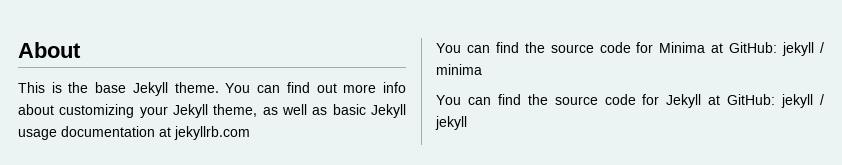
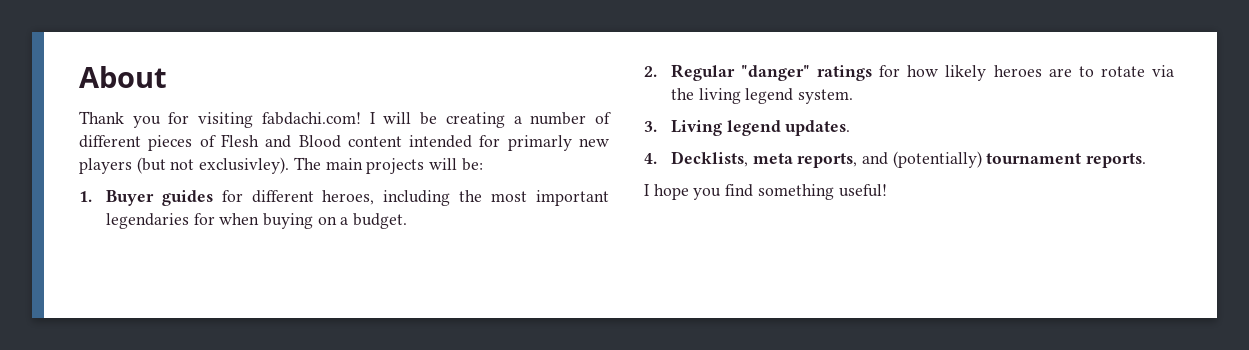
- This is the base Jekyll theme. You can find out more info about customizing your Jekyll theme, as well as basic Jekyll usage documentation at jekyllrb.com
- You can find the source code for Minima at GitHub: jekyll / minima
- You can find the source code for Jekyll at GitHub: jekyll / jekyll
+ Thank you for visiting fabdachi.com! I will be creating a number of different pieces of Flesh and Blood content intended for primarly new players (but not exclusivley). The main projects will be:
+ 1. Buyer guides for different heroes, including the most important legendaries for when buying on a budget.
+ 2. Regular "danger" ratings for how likely heroes are to rotate via the living legend system.
+ 3. Living legend updates.
+ 4. Decklists, meta reports, and (potentially) tournament reports.
+ I hope you find something useful!

